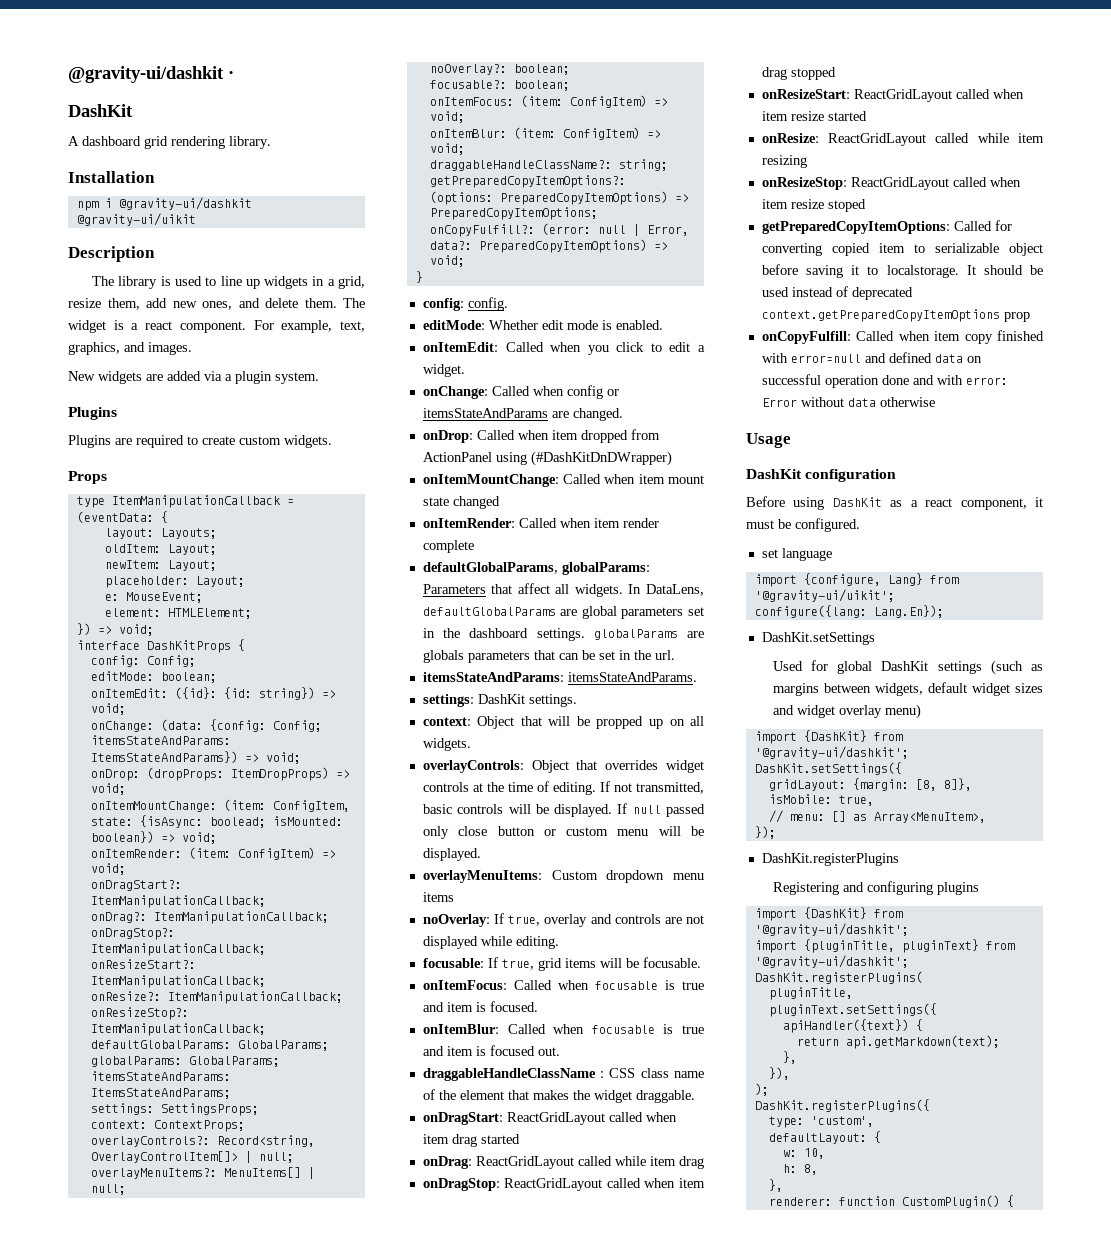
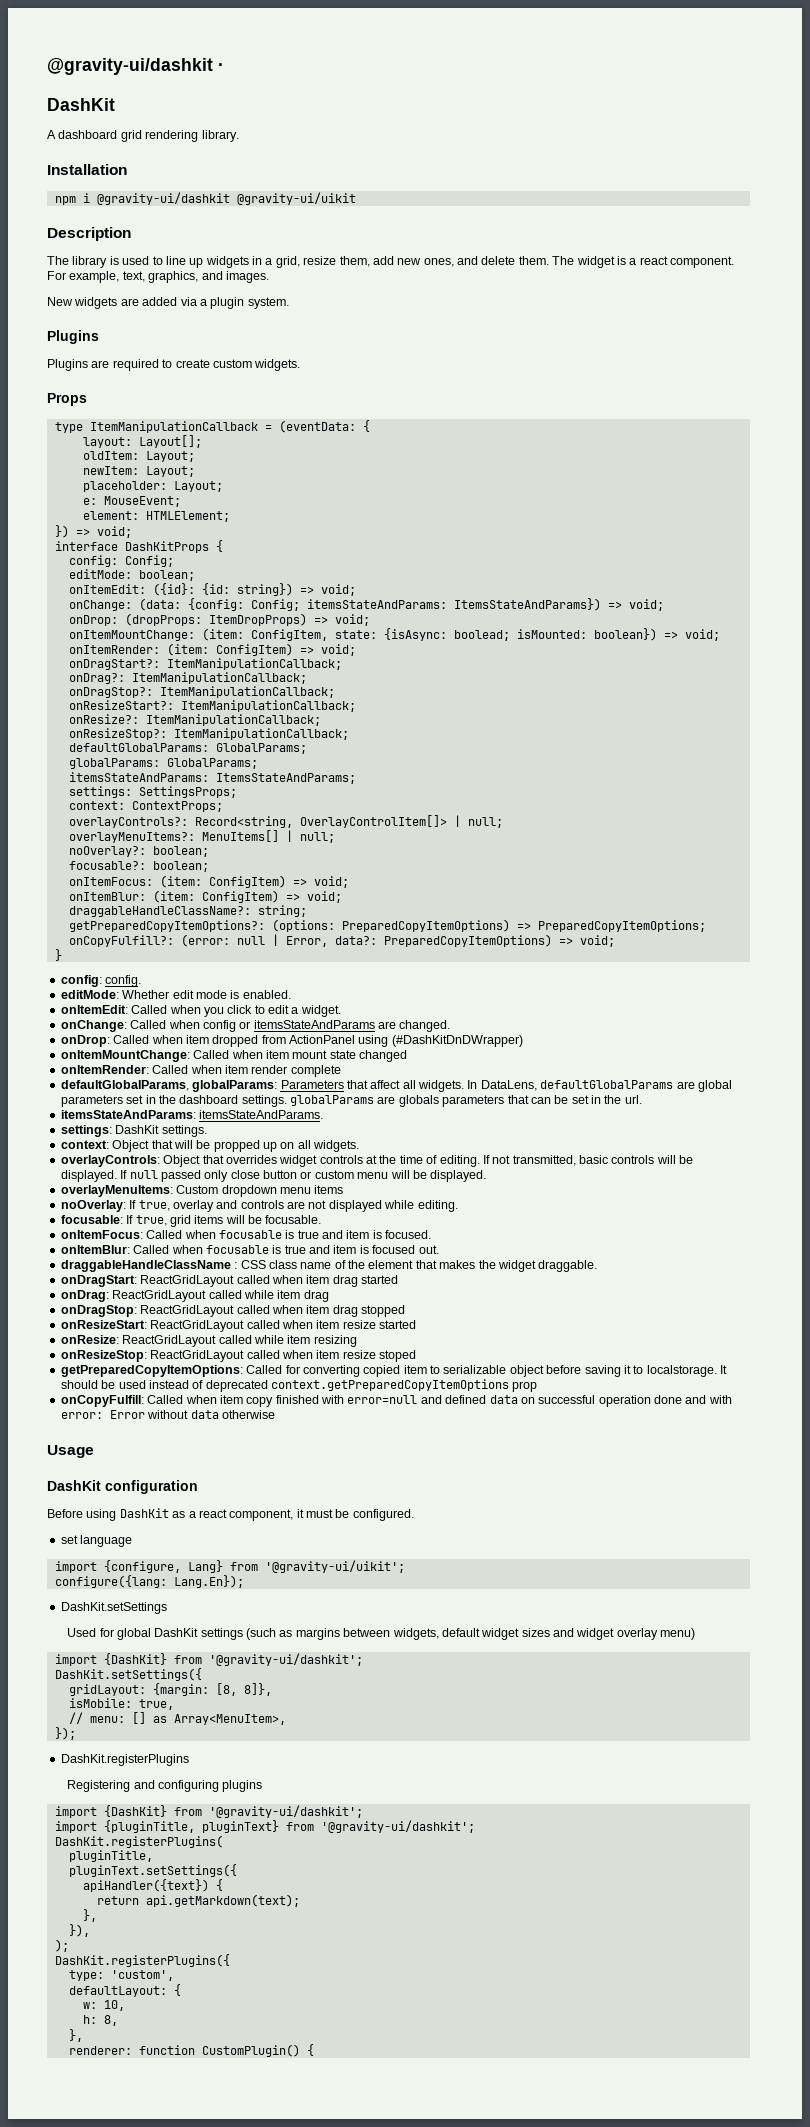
- layout: Layouts;
+ layout: Layout[];

